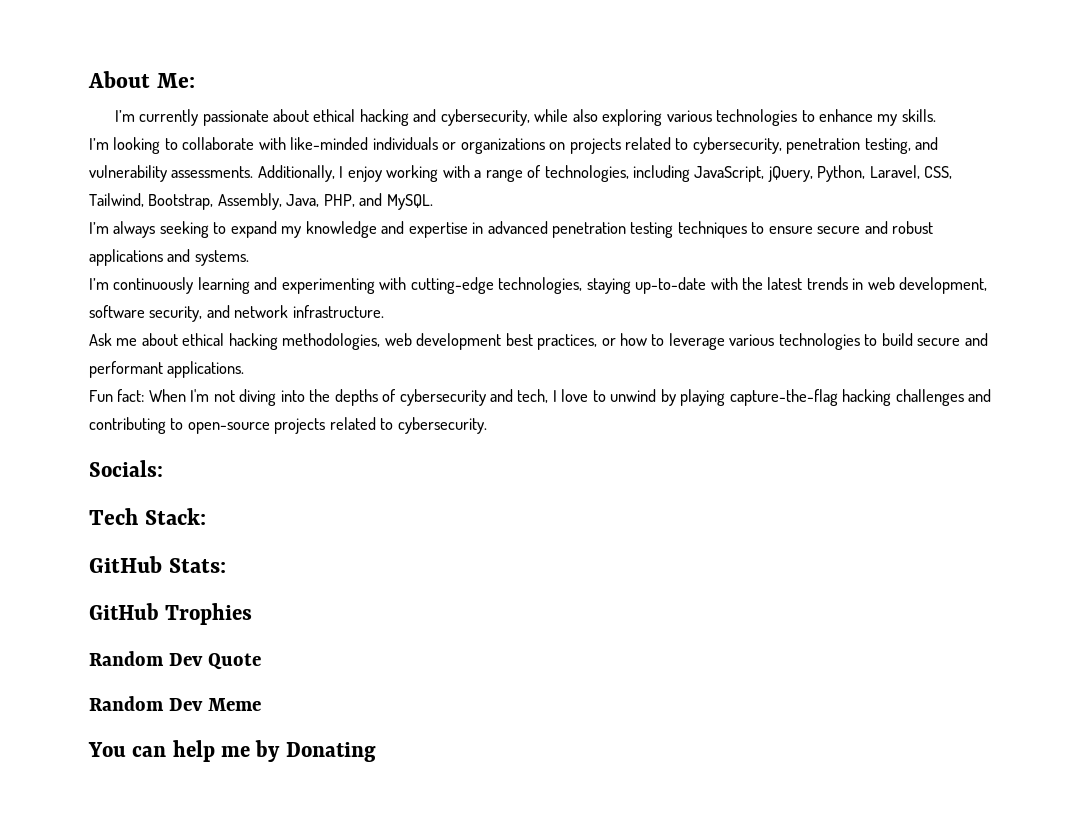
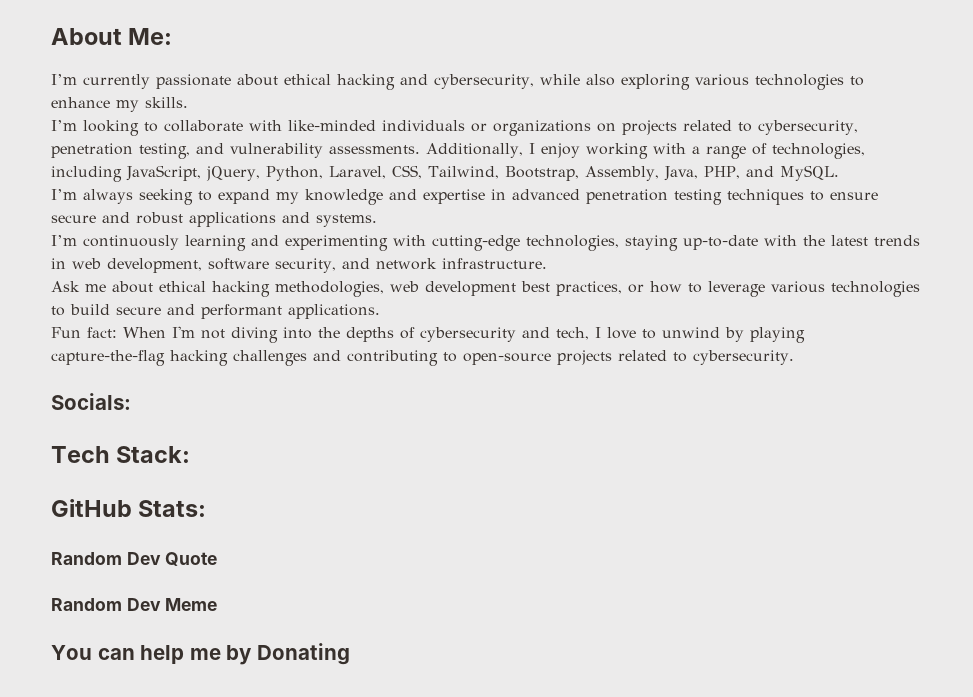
- GitHub Trophies

